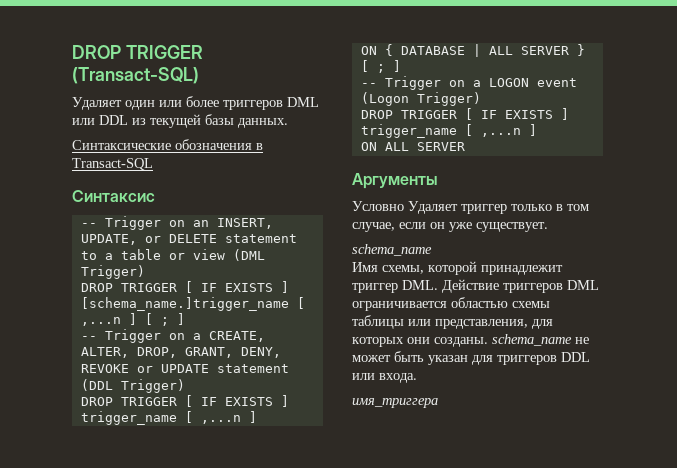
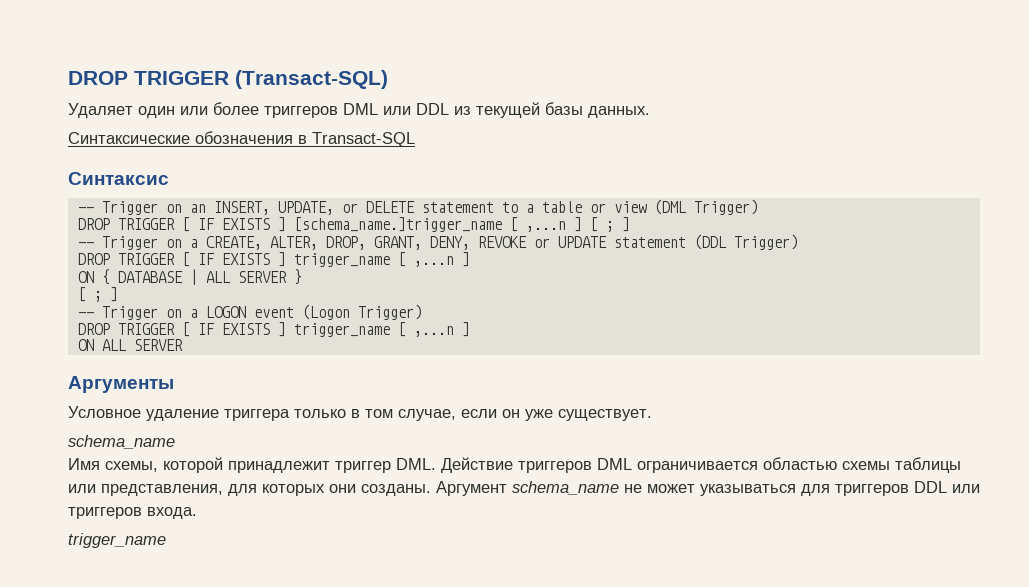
- Условно Удаляет триггер только в том случае, если он уже существует.
+ Условное удаление триггера только в том случае, если он уже существует.
- Имя схемы, которой принадлежит триггер DML. Действие триггеров DML ограничивается областью схемы таблицы или представления, для которых они созданы. schema_name не может быть указан для триггеров DDL или входа.
- имя_триггера
+ Имя схемы, которой принадлежит триггер DML. Действие триггеров DML ограничивается областью схемы таблицы или представления, для которых они созданы. Аргумент schema_name не может указываться для триггеров DDL или триггеров входа.
+ trigger_name

